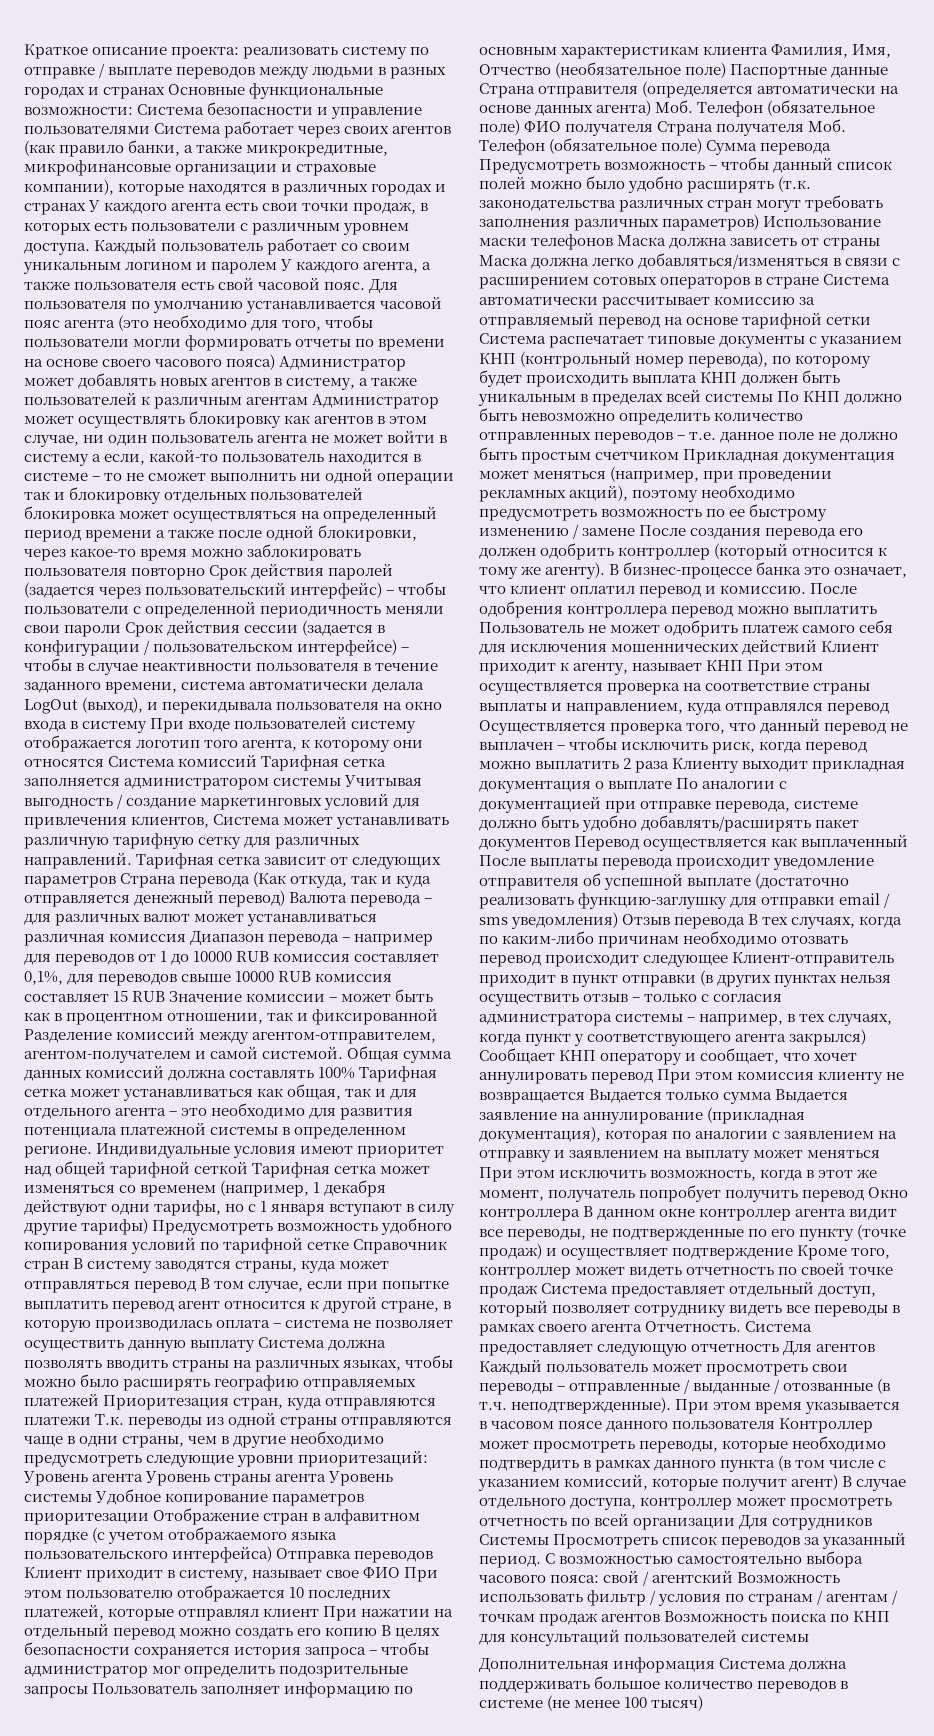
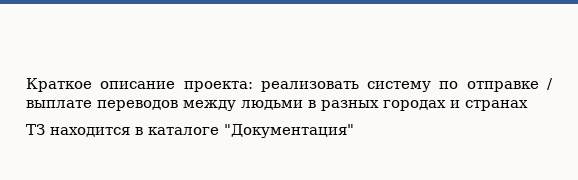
- Краткое описание проекта: реализовать систему по отправке / выплате переводов между людьми в разных городах и странах Основные функциональные возможности: Система безопасности и управление пользователями Система работает через своих агентов (как правило банки, а также микрокредитные, микрофинансовые организации и страховые компании), которые находятся в различных городах и странах У каждого агента есть свои точки продаж, в которых есть пользователи с различным уровнем доступа. Каждый пользователь работает со своим уникальным логином и паролем У каждого агента, а также пользователя есть свой часовой пояс. Для пользователя по умолчанию устанавливается часовой пояс агента (это необходимо для того, чтобы пользователи могли формировать отчеты по времени на основе своего часового пояса) Администратор может добавлять новых агентов в систему, а также пользователей к различным агентам Администратор может осуществлять блокировку как агентов в этом случае, ни один пользователь агента не может войти в систему а если, какой-то пользователь находится в системе – то не сможет выполнить ни одной операции так и блокировку отдельных пользователей блокировка может осуществляться на определенный период времени а также после одной блокировки, через какое-то время можно заблокировать пользователя повторно Срок действия паролей (задается через пользовательский интерфейс) – чтобы пользователи с определенной периодичность меняли свои пароли Срок действия сессии (задается в конфигурации / пользовательском интерфейсе) – чтобы в случае неактивности пользователя в течение заданного времени, система автоматически делала LogOut (выход), и перекидывала пользователя на окно входа в систему При входе пользователей систему отображается логотип того агента, к которому они относятся Система комиссий Тарифная сетка заполняется администратором системы Учитывая выгодность / создание маркетинговых условий для привлечения клиентов, Система может устанавливать различную тарифную сетку для различных направлений. Тарифная сетка зависит от следующих параметров Страна перевода (Как откуда, так и куда отправляется денежный перевод) Валюта перевода – для различных валют может устанавливаться различная комиссия Диапазон перевода – например для переводов от 1 до 10000 RUB комиссия составляет 0,1%, для переводов свыше 10000 RUB комиссия составляет 15 RUB Значение комиссии – может быть как в процентном отношении, так и фиксированной Разделение комиссий между агентом-отправителем, агентом-получателем и самой системой. Общая сумма данных комиссий должна составлять 100% Тарифная сетка может устанавливаться как общая, так и для отдельного агента – это необходимо для развития потенциала платежной системы в определенном регионе. Индивидуальные условия имеют приоритет над общей тарифной сеткой Тарифная сетка может изменяться со временем (например, 1 декабря действуют одни тарифы, но с 1 января вступают в силу другие тарифы) Предусмотреть возможность удобного копирования условий по тарифной сетке Справочник стран В систему заводятся страны, куда может отправляться перевод В том случае, если при попытке выплатить перевод агент относится к другой стране, в которую производилась оплата – система не позволяет осуществить данную выплату Система должна позволять вводить страны на различных языках, чтобы можно было расширять географию отправляемых платежей Приоритезация стран, куда отправляются платежи Т.к. переводы из одной страны отправляются чаще в одни страны, чем в другие необходимо предусмотреть следующие уровни приоритезаций: Уровень агента Уровень страны агента Уровень системы Удобное копирование параметров приоритезации Отображение стран в алфавитном порядке (с учетом отображаемого языка пользовательского интерфейса) Отправка переводов Клиент приходит в систему, называет свое ФИО При этом пользователю отображается 10 последних платежей, которые отправлял клиент При нажатии на отдельный перевод можно создать его копию В целях безопасности сохраняется история запроса – чтобы администратор мог определить подозрительные запросы Пользователь заполняет информацию по основным характеристикам клиента Фамилия, Имя, Отчество (необязательное поле) Паспортные данные Страна отправителя (определяется автоматически на основе данных агента) Моб. Телефон (обязательное поле) ФИО получателя Страна получателя Моб. Телефон (обязательное поле) Сумма перевода Предусмотреть возможность – чтобы данный список полей можно было удобно расширять (т.к. законодательства различных стран могут требовать заполнения различных параметров) Использование маски телефонов Маска должна зависеть от страны Маска должна легко добавляться/изменяться в связи с расширением сотовых операторов в стране Система автоматически рассчитывает комиссию за отправляемый перевод на основе тарифной сетки Система распечатает типовые документы с указанием КНП (контрольный номер перевода), по которому будет происходить выплата КНП должен быть уникальным в пределах всей системы По КНП должно быть невозможно определить количество отправленных переводов – т.е. данное поле не должно быть простым счетчиком Прикладная документация может меняться (например, при проведении рекламных акций), поэтому необходимо предусмотреть возможность по ее быстрому изменению / замене После создания перевода его должен одобрить контроллер (который относится к тому же агенту). В бизнес-процессе банка это означает, что клиент оплатил перевод и комиссию. После одобрения контроллера перевод можно выплатить Пользователь не может одобрить платеж самого себя для исключения мошеннических действий Клиент приходит к агенту, называет КНП При этом осуществляется проверка на соответствие страны выплаты и направлением, куда отправлялся перевод Осуществляется проверка того, что данный перевод не выплачен – чтобы исключить риск, когда перевод можно выплатить 2 раза Клиенту выходит прикладная документация о выплате По аналогии с документацией при отправке перевода, системе должно быть удобно добавлять/расширять пакет документов Перевод осуществляется как выплаченный После выплаты перевода происходит уведомление отправителя об успешной выплате (достаточно реализовать функцию-заглушку для отправки email / sms уведомления) Отзыв перевода В тех случаях, когда по каким-либо причинам необходимо отозвать перевод происходит следующее Клиент-отправитель приходит в пункт отправки (в других пунктах нельзя осуществить отзыв – только с согласия администратора системы – например, в тех случаях, когда пункт у соответствующего агента закрылся) Сообщает КНП оператору и сообщает, что хочет аннулировать перевод При этом комиссия клиенту не возвращается Выдается только сумма Выдается заявление на аннулирование (прикладная документация), которая по аналогии с заявлением на отправку и заявлением на выплату может меняться При этом исключить возможность, когда в этот же момент, получатель попробует получить перевод Окно контроллера В данном окне контроллер агента видит все переводы, не подтвержденные по его пункту (точке продаж) и осуществляет подтверждение Кроме того, контроллер может видеть отчетность по своей точке продаж Система предоставляет отдельный доступ, который позволяет сотруднику видеть все переводы в рамках своего агента Отчетность. Система предоставляет следующую отчетность Для агентов Каждый пользователь может просмотреть свои переводы – отправленные / выданные / отозванные (в т.ч. неподтвержденные). При этом время указывается в часовом поясе данного пользователя Контроллер может просмотреть переводы, которые необходимо подтвердить в рамках данного пункта (в том числе с указанием комиссий, которые получит агент) В случае отдельного доступа, контроллер может просмотреть отчетность по всей организации Для сотрудников Системы Просмотреть список переводов за указанный период. С возможностью самостоятельно выбора часового пояса: свой / агентский Возможность использовать фильтр / условия по странам / агентам / точкам продаж агентов Возможность поиска по КНП для консультаций пользователей системы
- Дополнительная информация Система должна поддерживать большое количество переводов в системе (не менее 100 тысяч)
+ Краткое описание проекта: реализовать систему по отправке / выплате переводов между людьми в разных городах и странах
+ ТЗ находится в каталоге "Документация"

